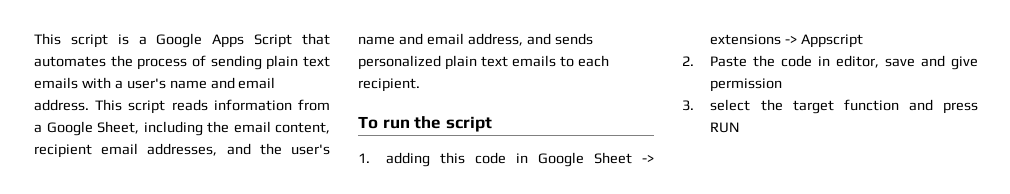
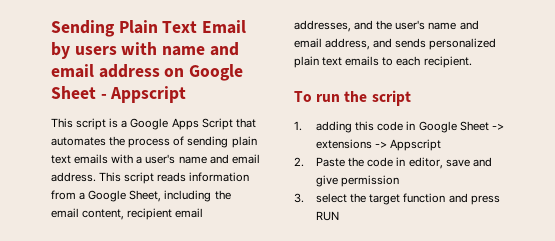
+ Sending Plain Text Email by users with name and email address on Google Sheet - Appscript

